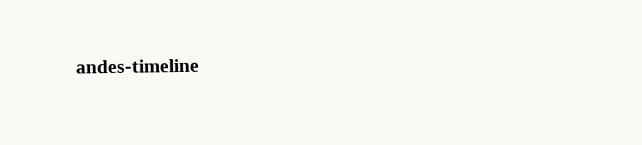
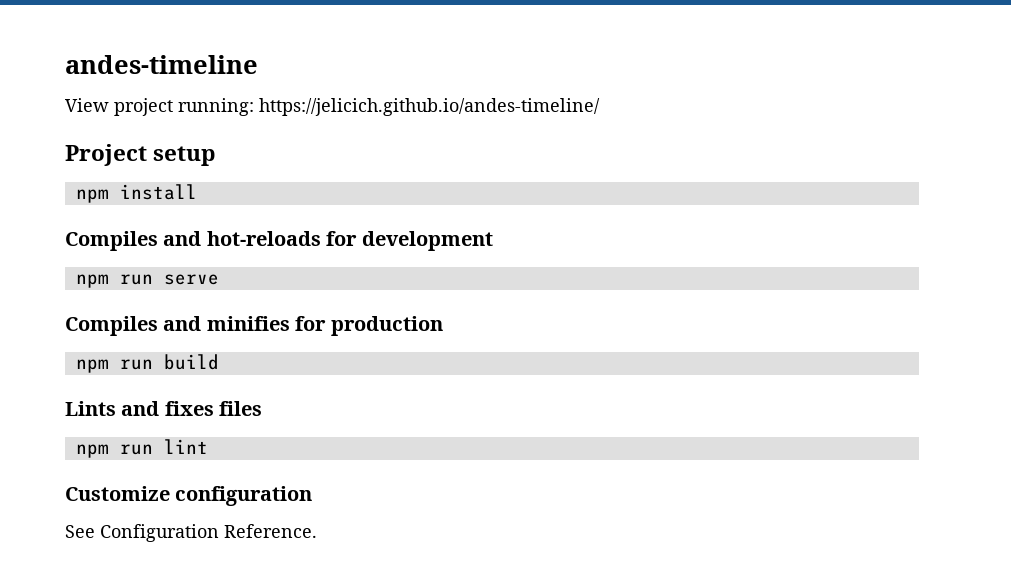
+ View project running: https://jelicich.github.io/andes-timeline/
+ Project setup
+ npm install
+ Compiles and hot-reloads for development
+ npm run serve
+ Compiles and minifies for production
+ npm run build
+ Lints and fixes files
+ npm run lint
+ Customize configuration
+ See Configuration Reference.

